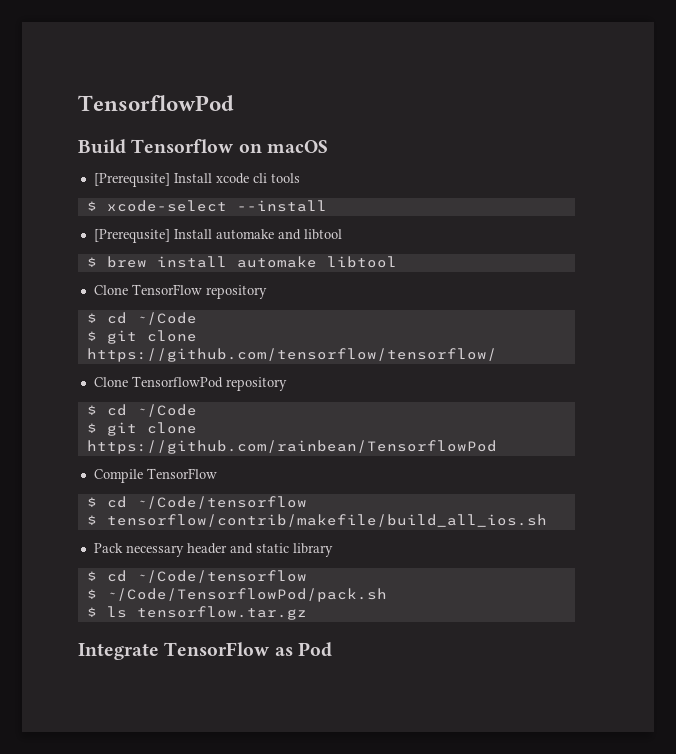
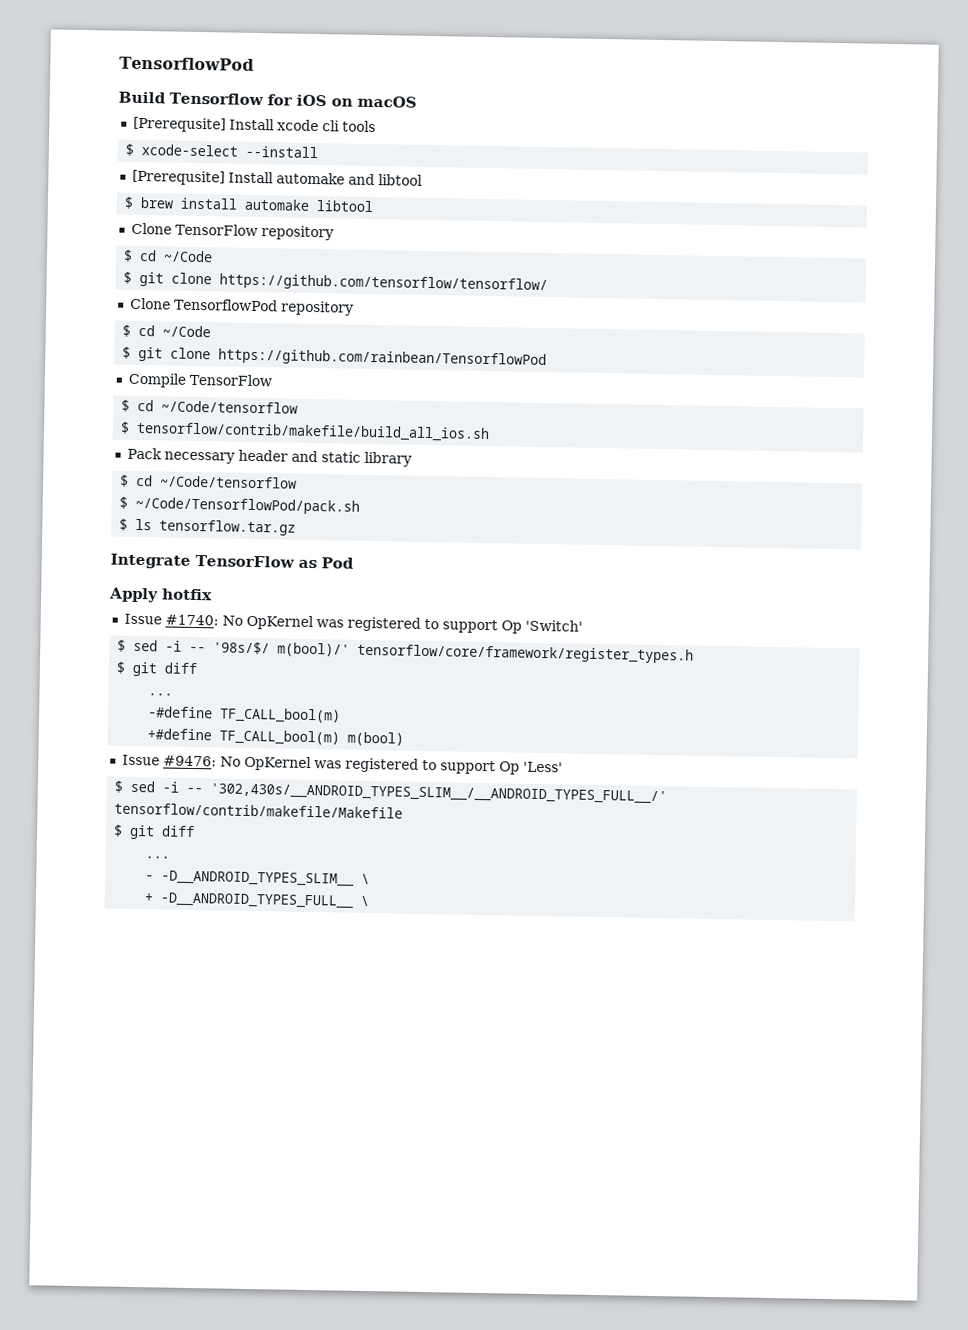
- Build Tensorflow on macOS
+ Build Tensorflow for iOS on macOS
+ Apply hotfix
+ Issue #1740: No OpKernel was registered to support Op 'Switch'
+ $ sed -i -- '98s/$/ m(bool)/' tensorflow/core/framework/register_types.h
+ $ git diff
+ ...
+ -#define TF_CALL_bool(m)
+ +#define TF_CALL_bool(m) m(bool)
+ Issue #9476: No OpKernel was registered to support Op 'Less'
+ $ sed -i -- '302,430s/__ANDROID_TYPES_SLIM__/__ANDROID_TYPES_FULL__/' tensorflow/contrib/makefile/Makefile
+ $ git diff
+ ...
+ - -D__ANDROID_TYPES_SLIM__ \
+ + -D__ANDROID_TYPES_FULL__ \

